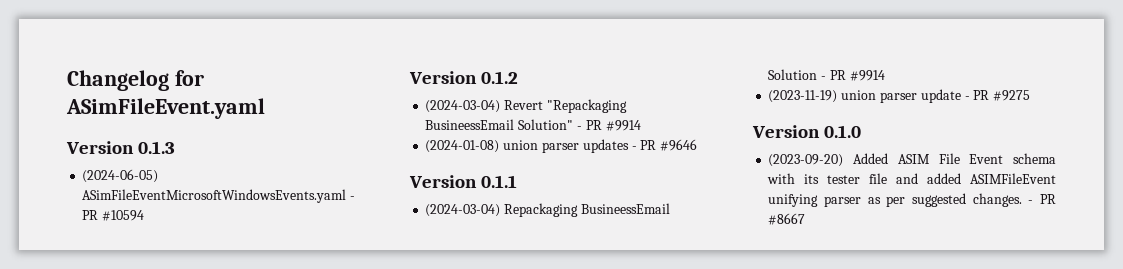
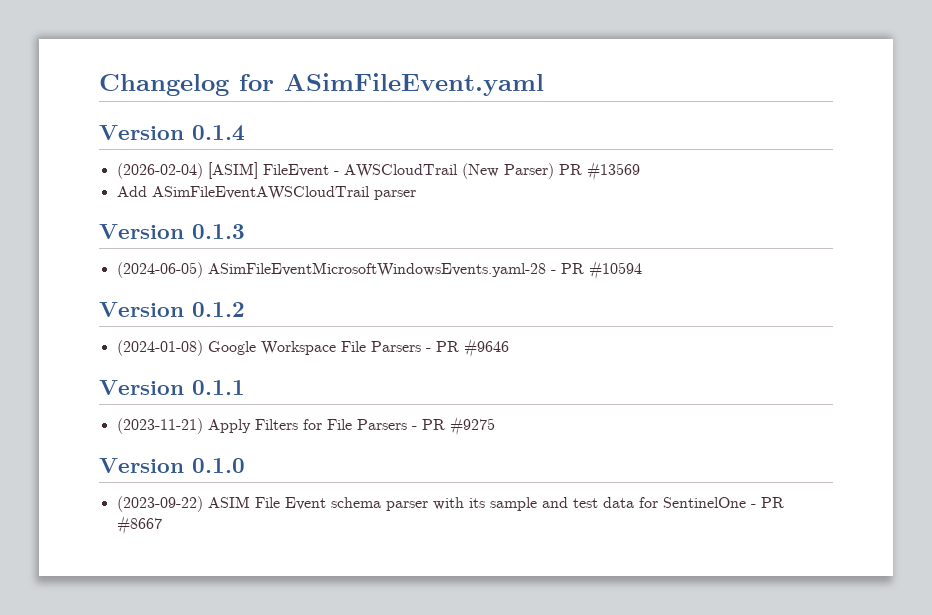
+ Version 0.1.4
+ (2026-02-04) [ASIM] FileEvent - AWSCloudTrail (New Parser) PR #13569
+ Add ASimFileEventAWSCloudTrail parser
- (2024-06-05) ASimFileEventMicrosoftWindowsEvents.yaml - PR #10594
+ (2024-06-05) ASimFileEventMicrosoftWindowsEvents.yaml-28 - PR #10594
- (2024-03-04) Revert "Repackaging BusineessEmail Solution" - PR #9914
- (2024-01-08) union parser updates - PR #9646
+ (2024-01-08) Google Workspace File Parsers - PR #9646
- (2024-03-04) Repackaging BusineessEmail Solution - PR #9914
- (2023-11-19) union parser update - PR #9275
+ (2023-11-21) Apply Filters for File Parsers - PR #9275
- (2023-09-20) Added ASIM File Event schema with its tester file and added ASIMFileEvent unifying parser as per suggested changes. - PR #8667
+ (2023-09-22) ASIM File Event schema parser with its sample and test data for SentinelOne - PR #8667

